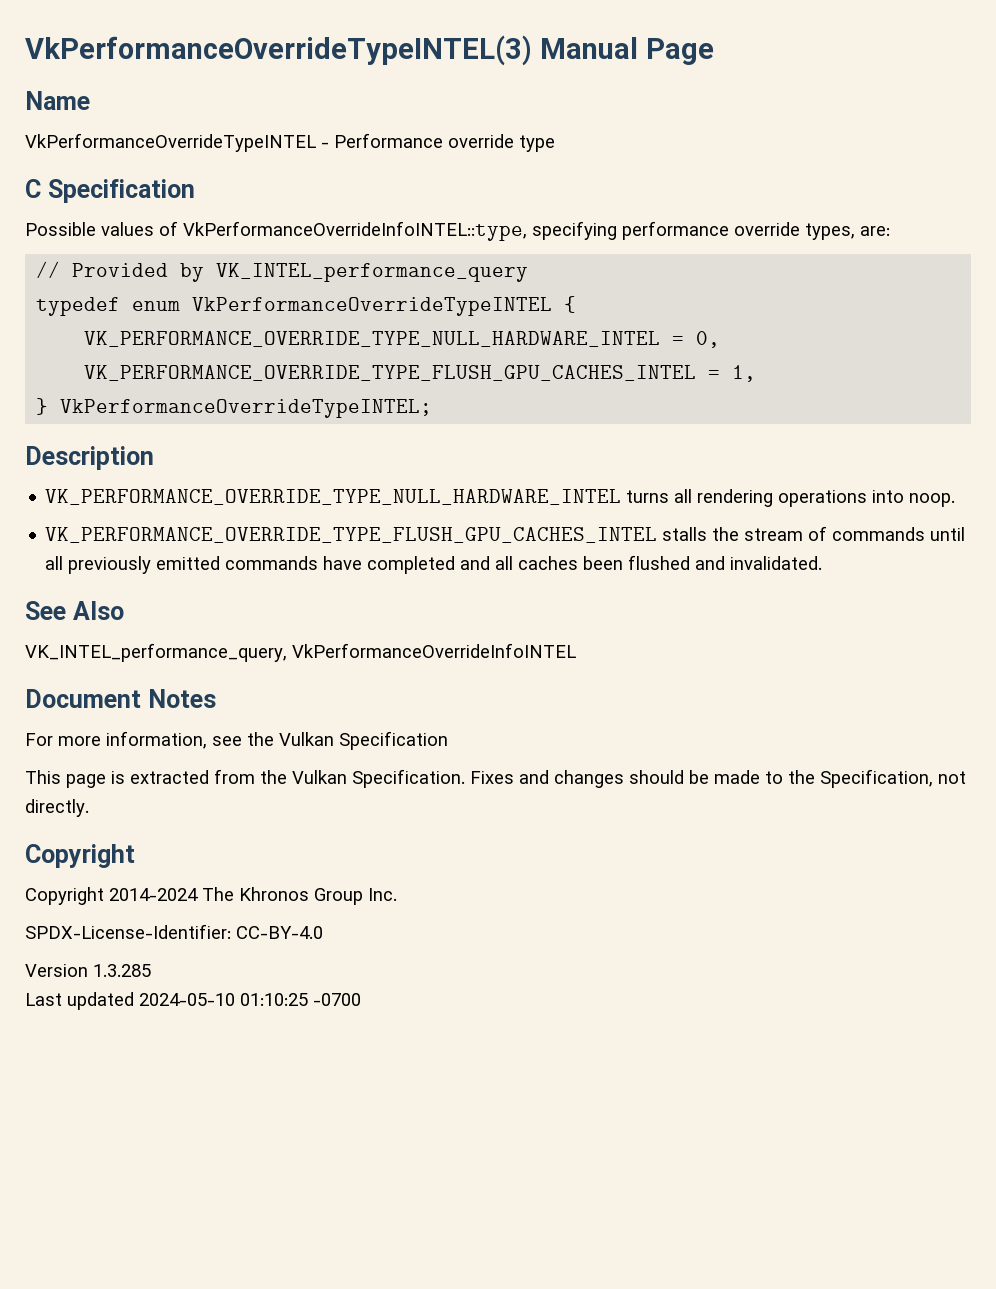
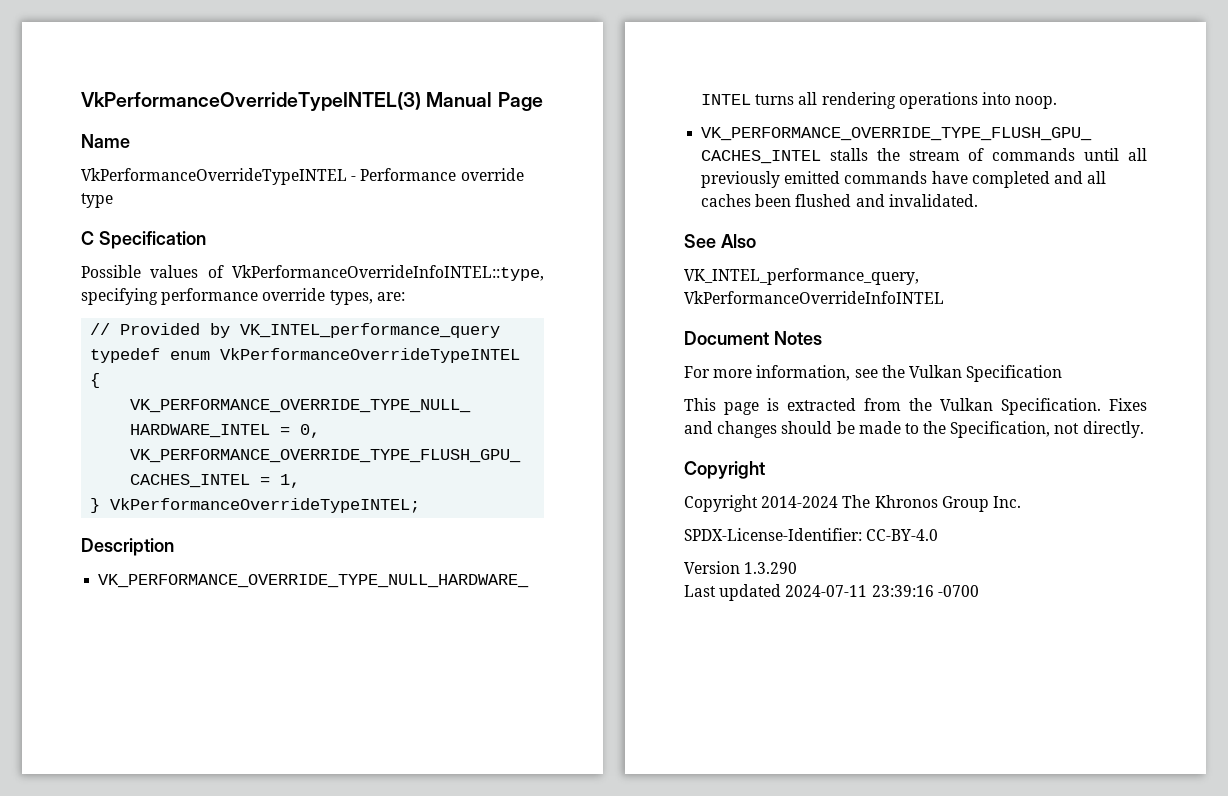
- Version 1.3.285
+ Version 1.3.290
- Last updated 2024-05-10 01:10:25 -0700
+ Last updated 2024-07-11 23:39:16 -0700

